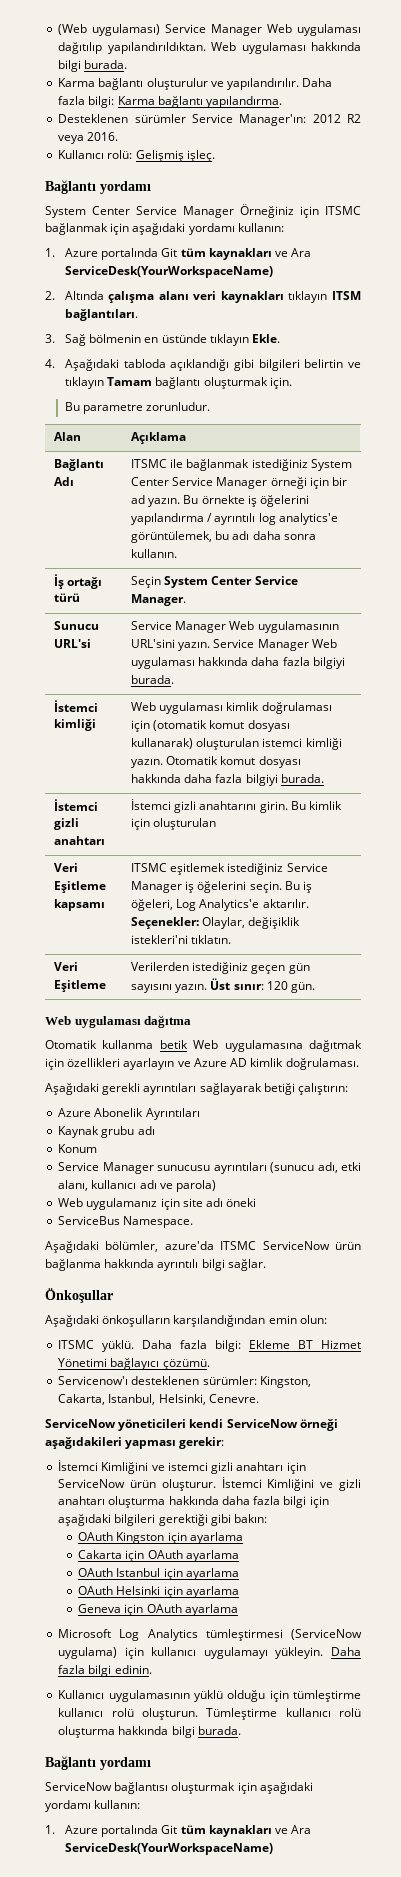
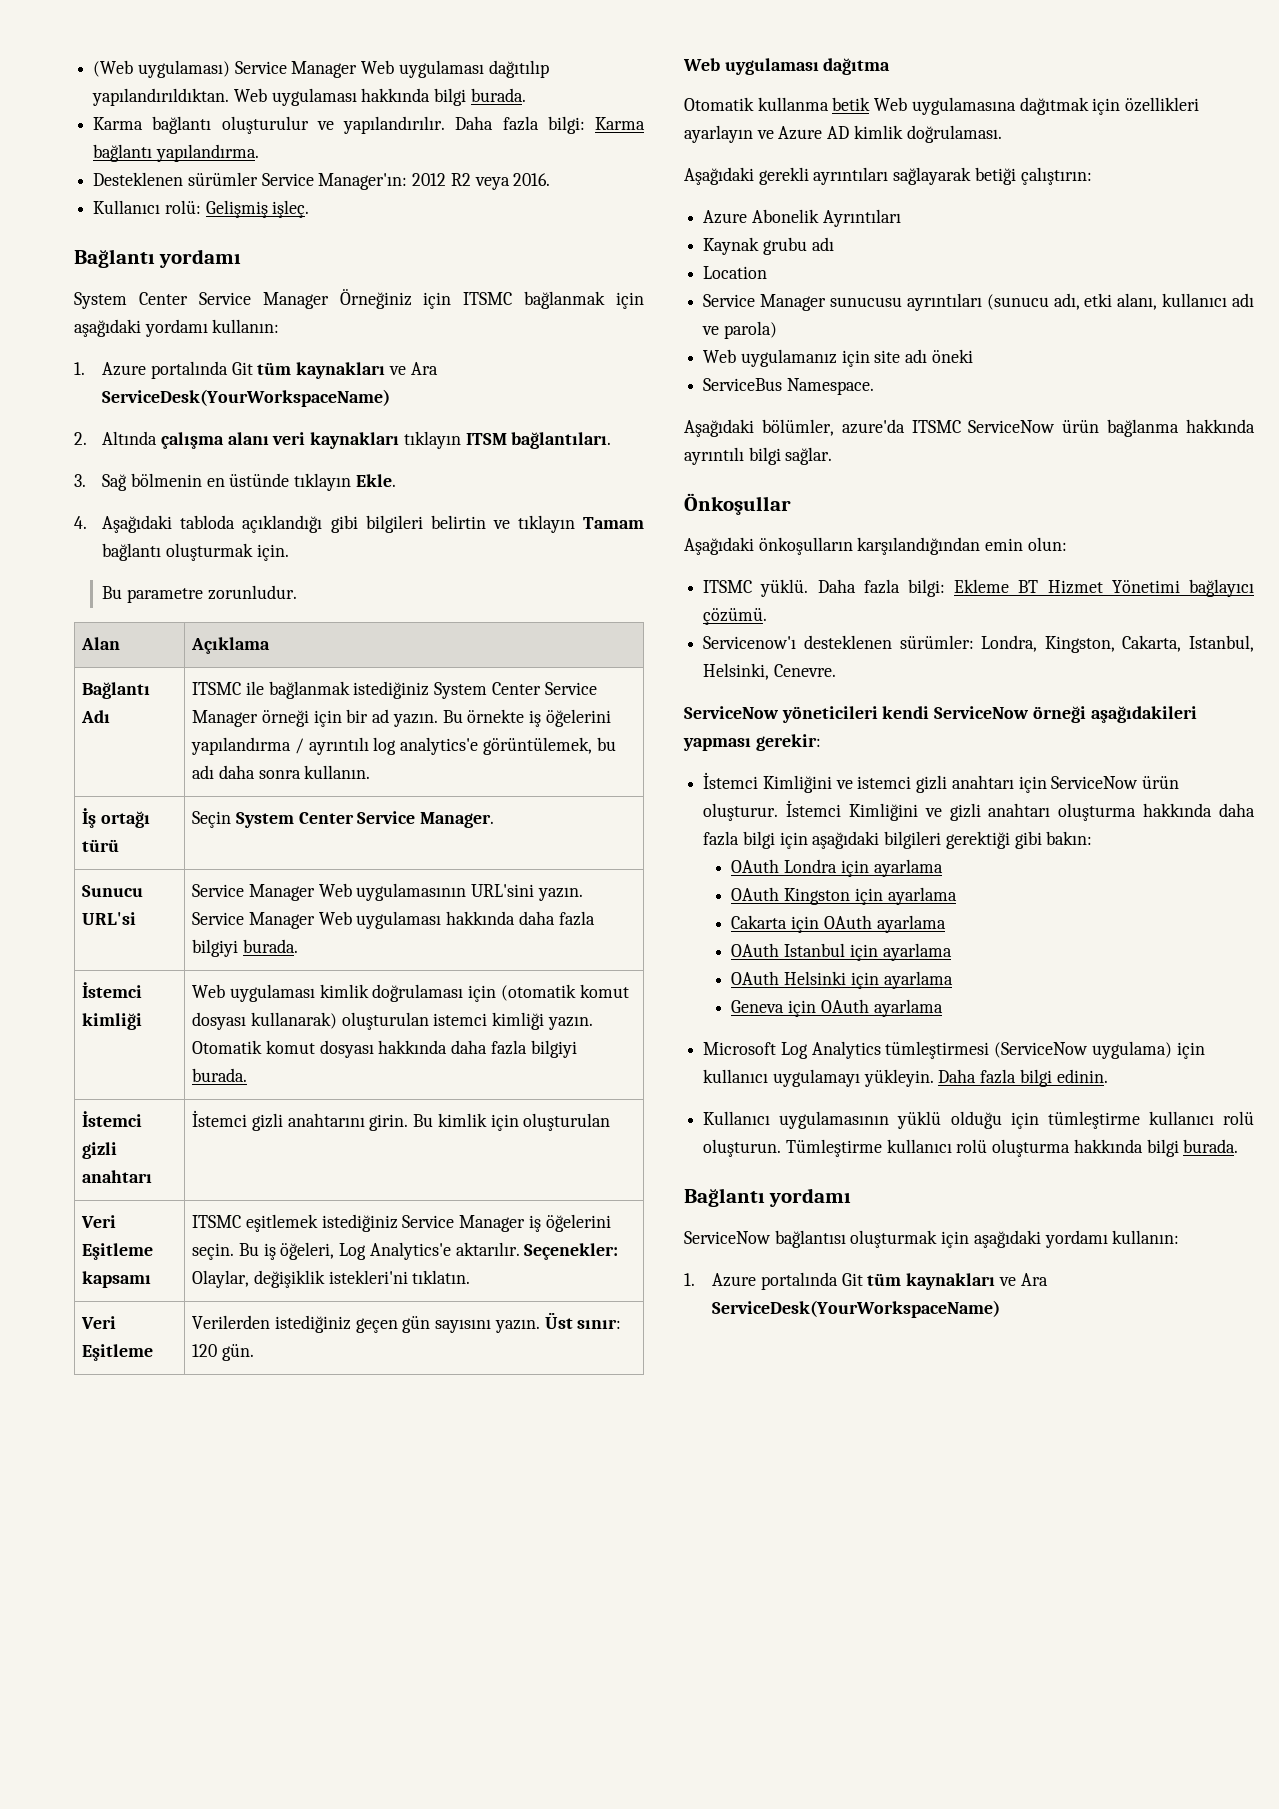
- Konum
+ Location
- Servicenow'ı desteklenen sürümler: Kingston, Cakarta, Istanbul, Helsinki, Cenevre.
+ Servicenow'ı desteklenen sürümler: Londra, Kingston, Cakarta, Istanbul, Helsinki, Cenevre.
+ OAuth Londra için ayarlama

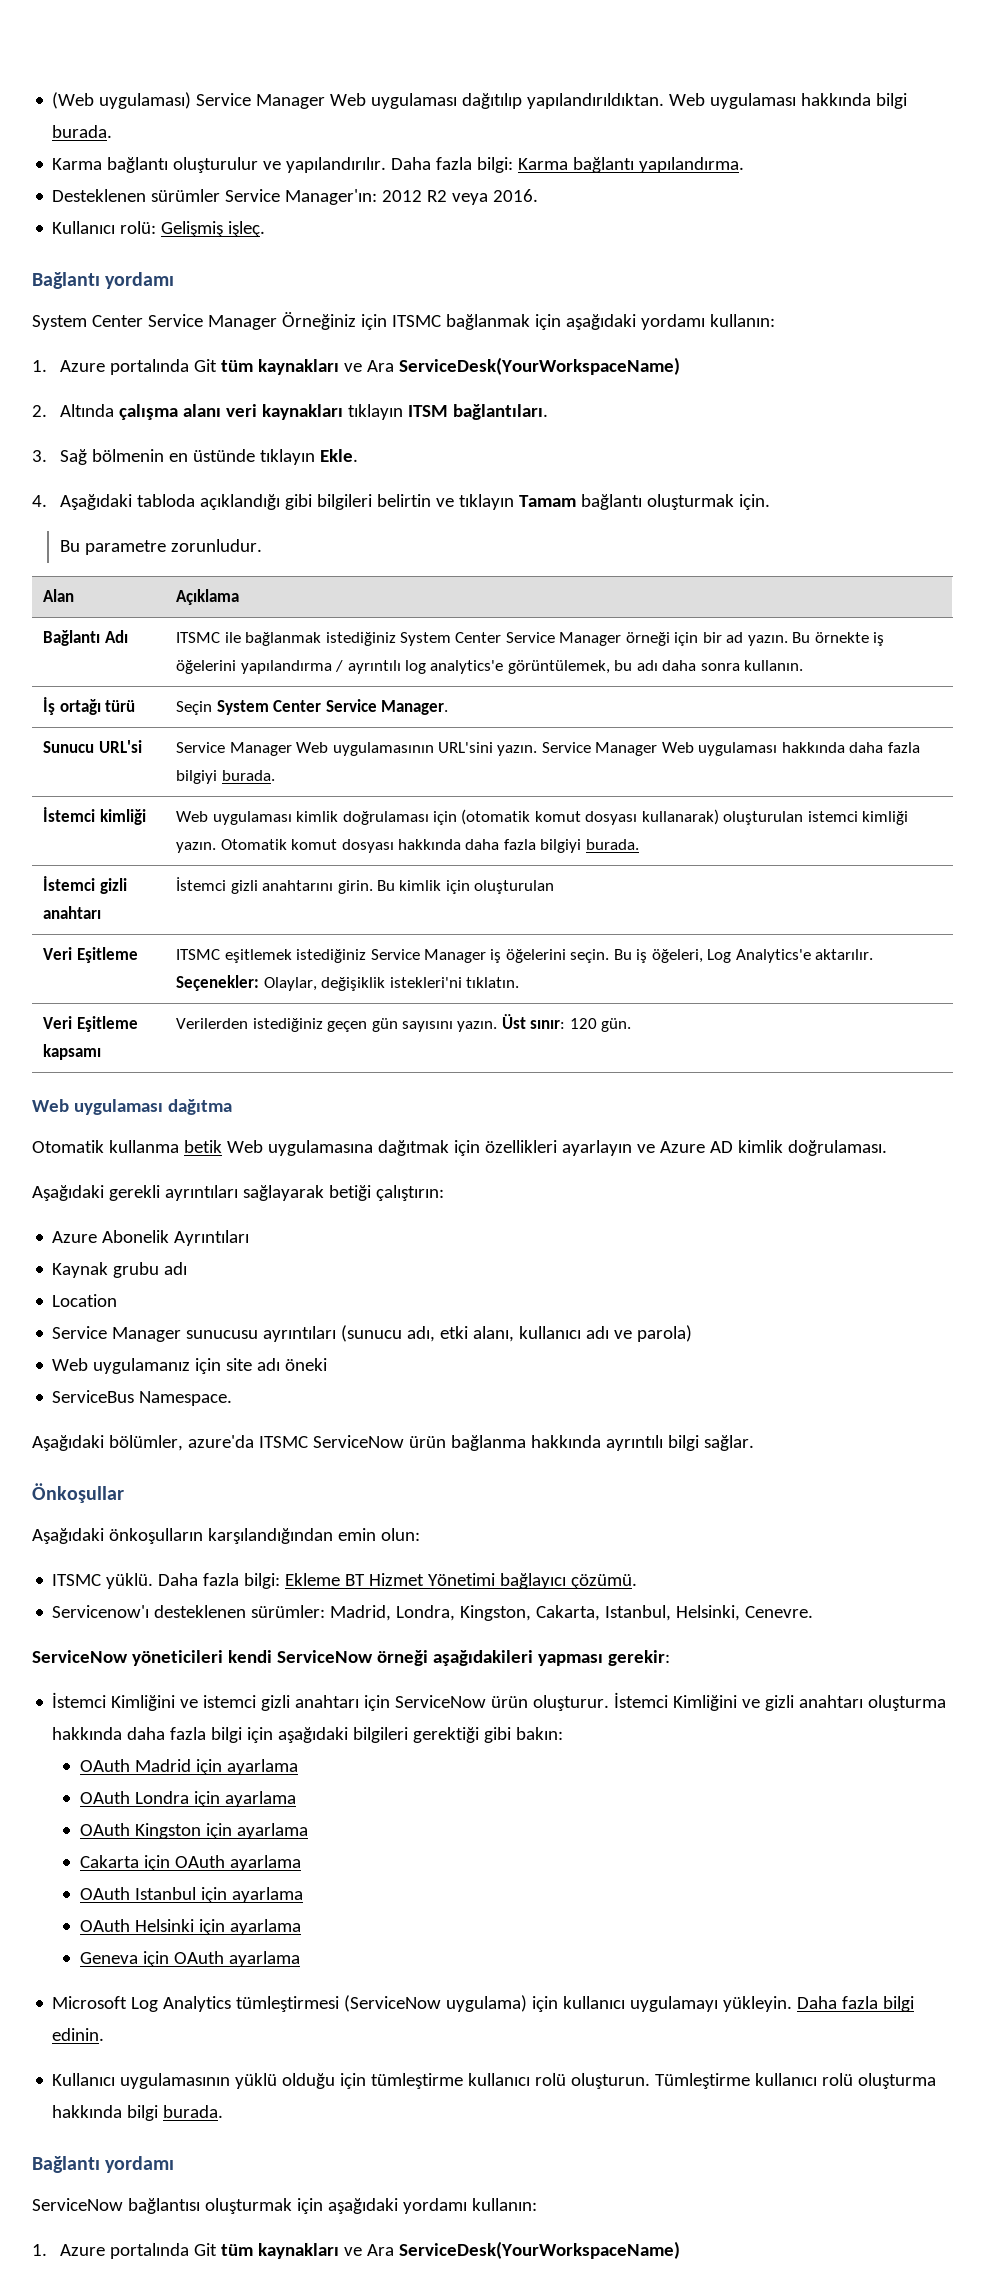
- Veri Eşitleme kapsamı | ITSMC eşitlemek istediğiniz Service Manager iş öğelerini seçin. Bu iş öğeleri, Log Analytics'e aktarılır. Seçenekler: Olaylar, değişiklik istekleri'ni tıklatın.
+ Veri Eşitleme | ITSMC eşitlemek istediğiniz Service Manager iş öğelerini seçin. Bu iş öğeleri, Log Analytics'e aktarılır. Seçenekler: Olaylar, değişiklik istekleri'ni tıklatın.
- Veri Eşitleme | Verilerden istediğiniz geçen gün sayısını yazın. Üst sınır: 120 gün.
+ Veri Eşitleme kapsamı | Verilerden istediğiniz geçen gün sayısını yazın. Üst sınır: 120 gün.
- Servicenow'ı desteklenen sürümler: Londra, Kingston, Cakarta, Istanbul, Helsinki, Cenevre.
+ Servicenow'ı desteklenen sürümler: Madrid, Londra, Kingston, Cakarta, Istanbul, Helsinki, Cenevre.
+ OAuth Madrid için ayarlama

